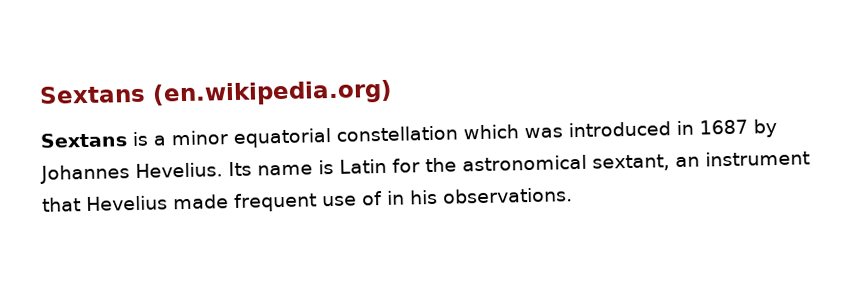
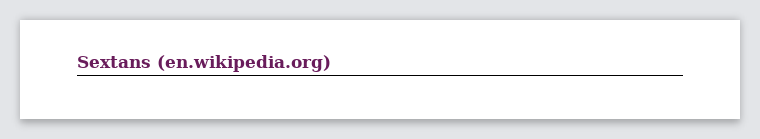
- Sextans is a minor equatorial constellation which was introduced in 1687 by Johannes Hevelius. Its name is Latin for the astronomical sextant, an instrument that Hevelius made frequent use of in his observations.

